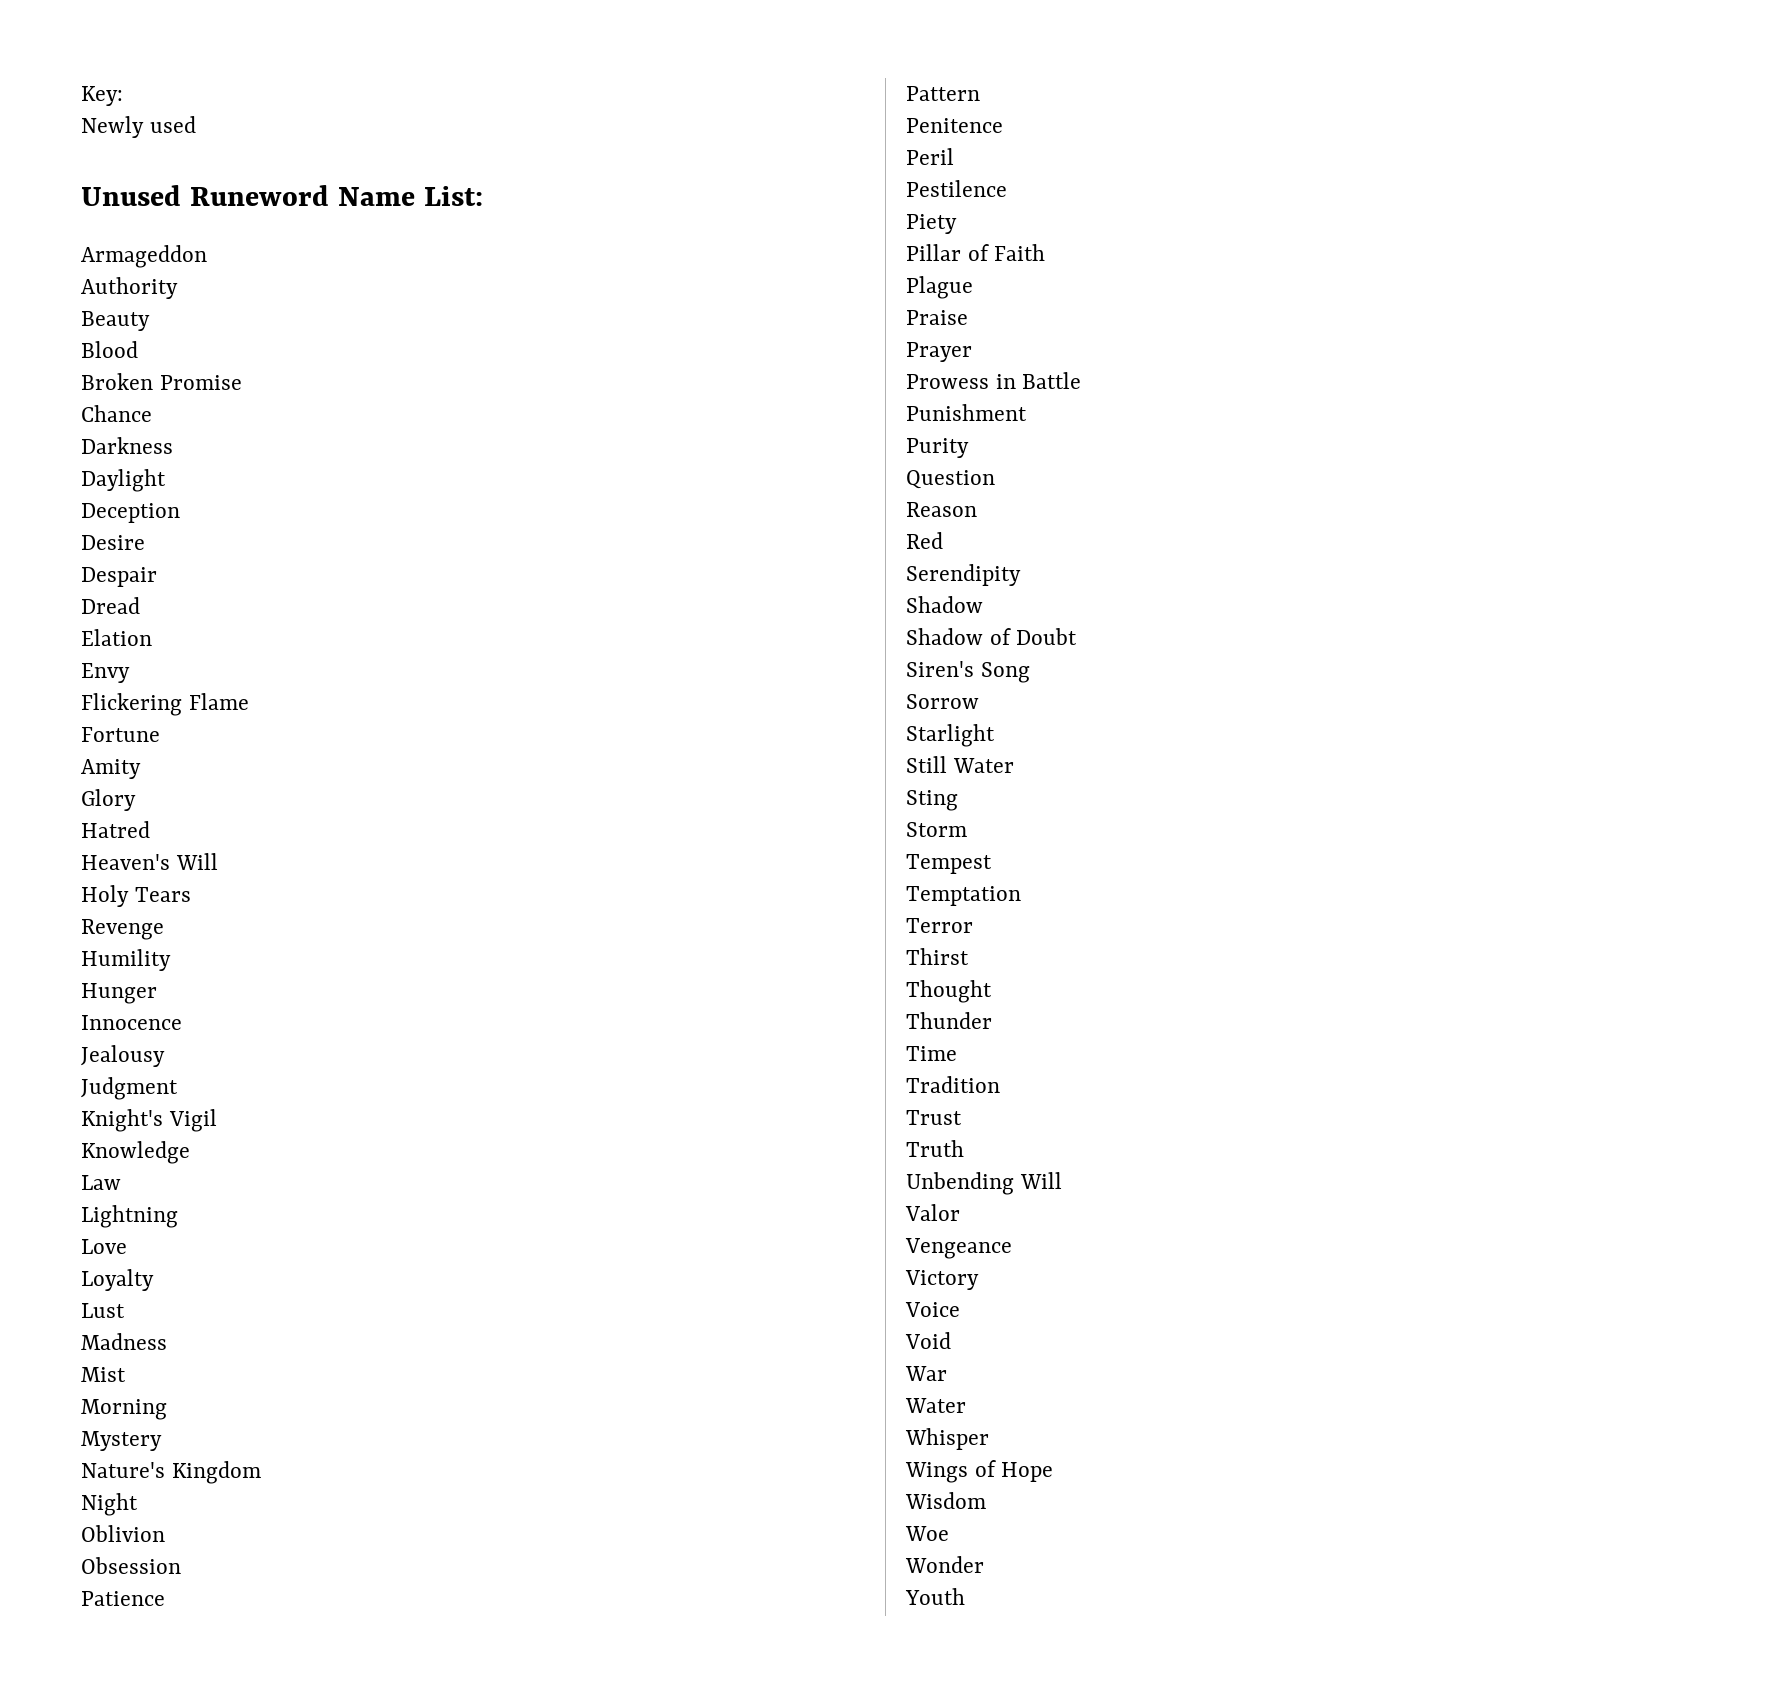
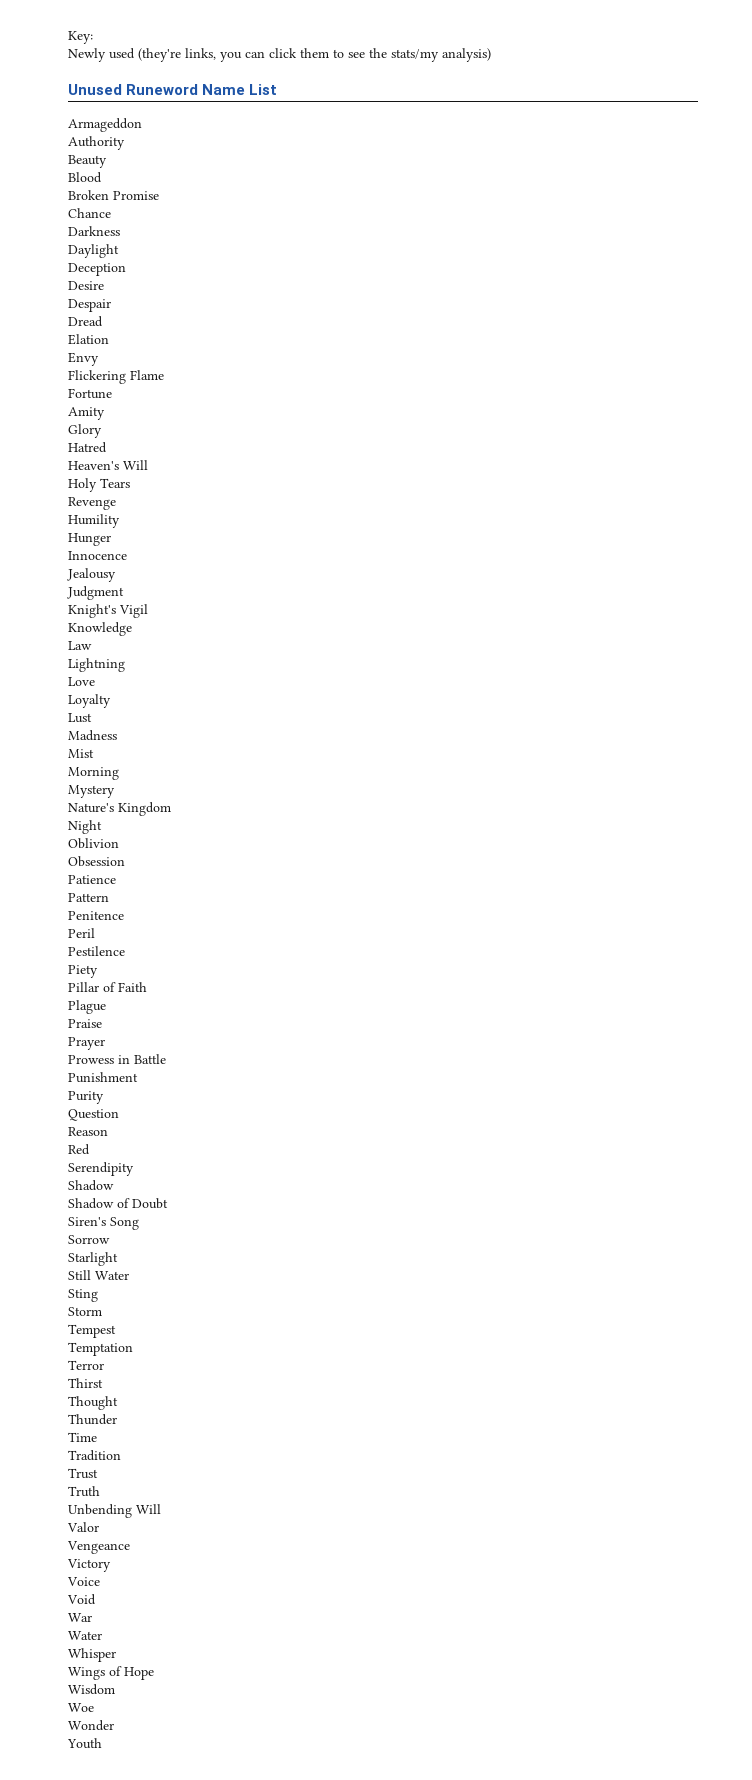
- Newly used
+ Newly used (they're links, you can click them to see the stats/my analysis)
- Unused Runeword Name List:
+ Unused Runeword Name List

